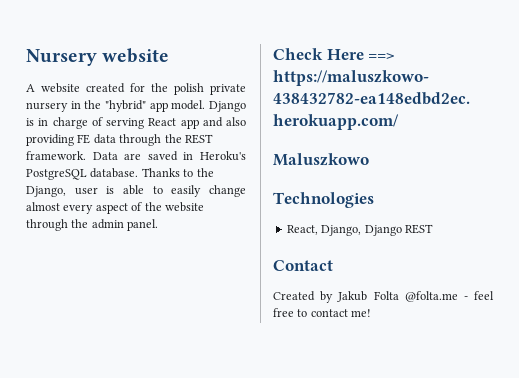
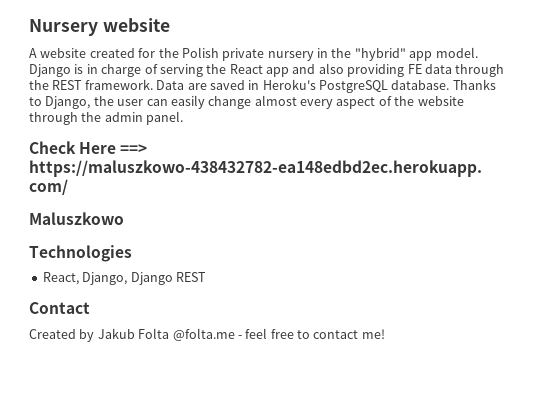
- A website created for the polish private nursery in the "hybrid" app model.
+ A website created for the Polish private nursery in the "hybrid" app model.
- Django is in charge of serving React app and also providing FE data through the REST framework.
+ Django is in charge of serving the React app and also providing FE data through the REST framework.
- Thanks to the Django, user is able to easily change almost every aspect of the website through the admin panel.
+ Thanks to Django, the user can easily change almost every aspect of the website through the admin panel.

